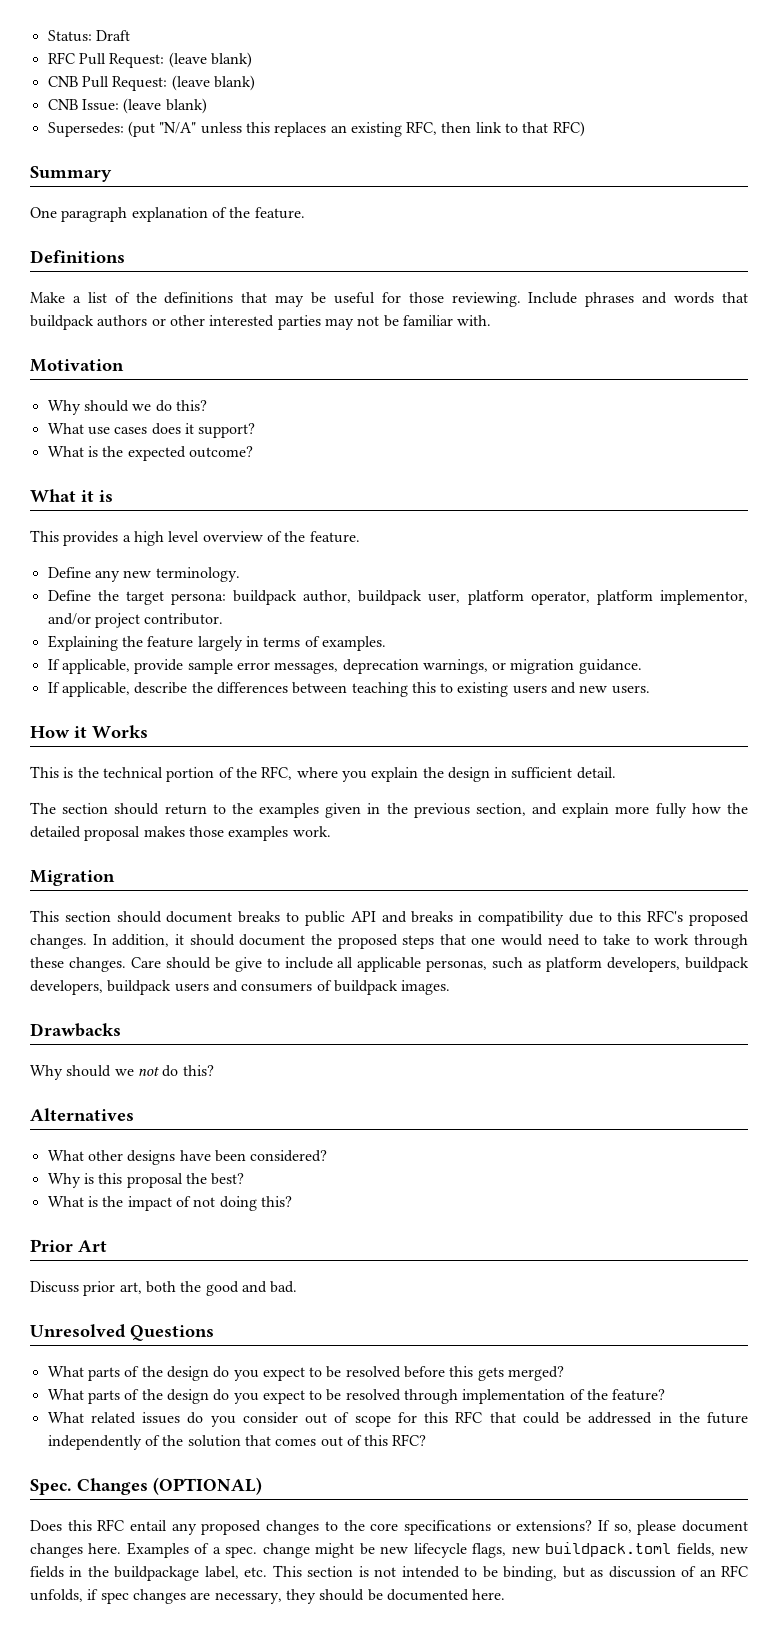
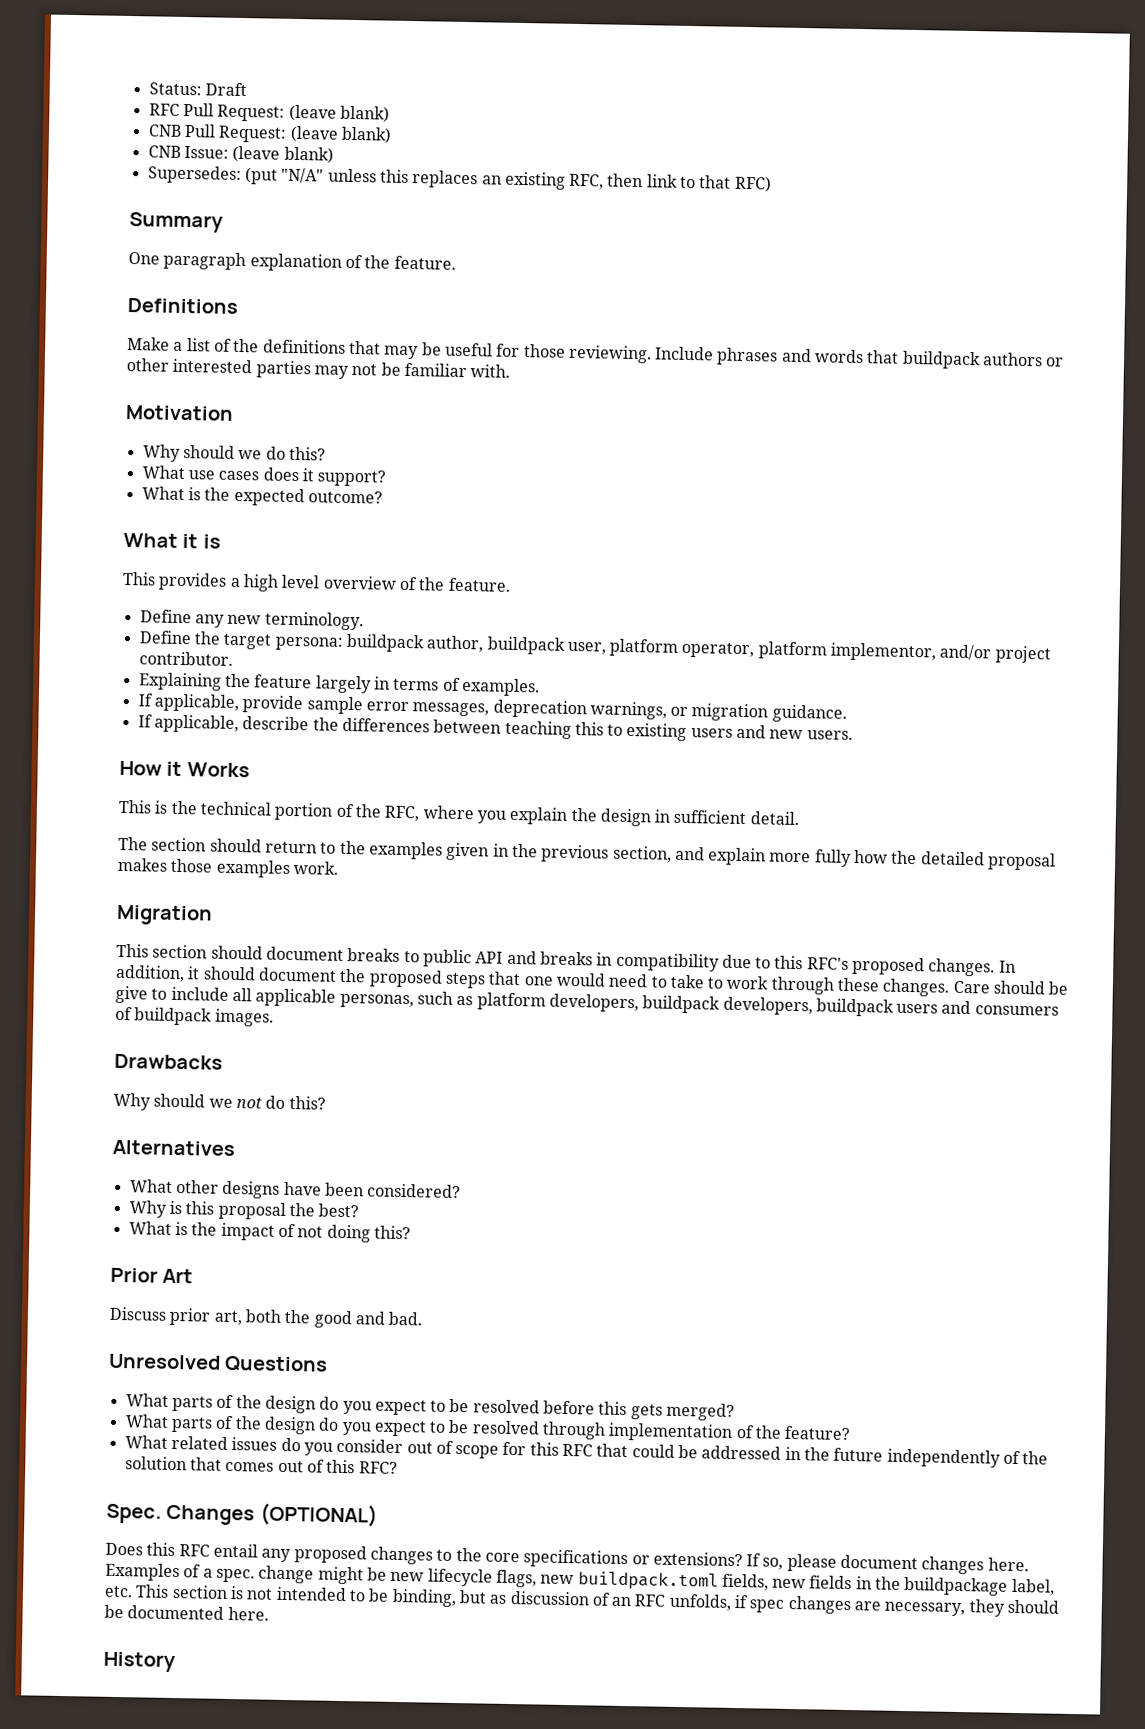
+ History

